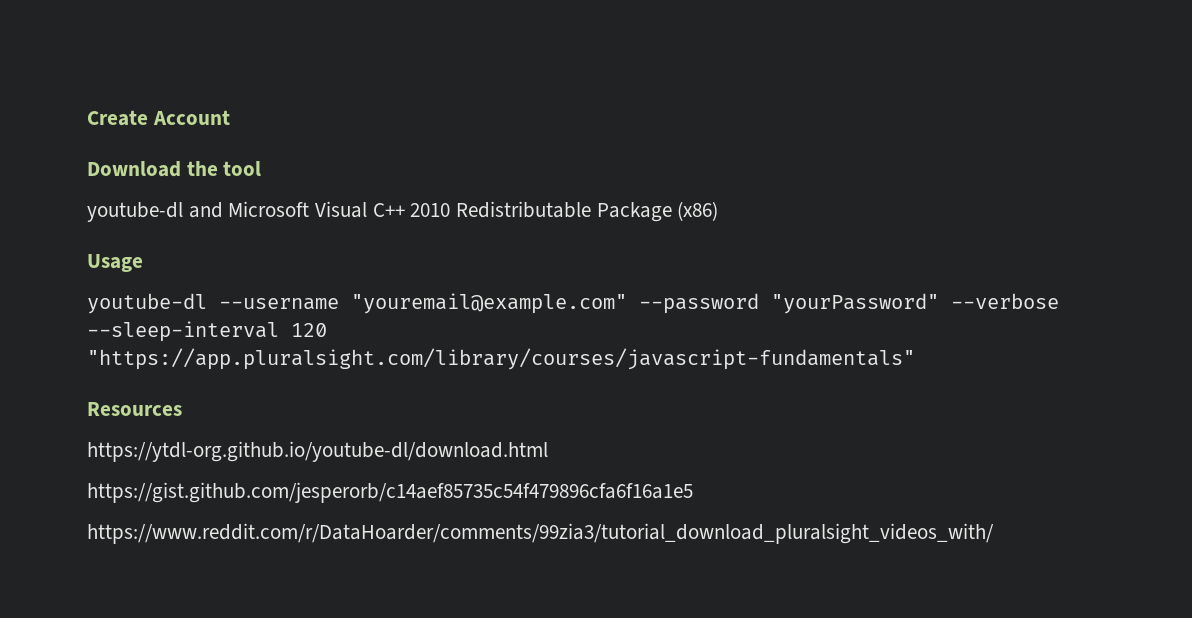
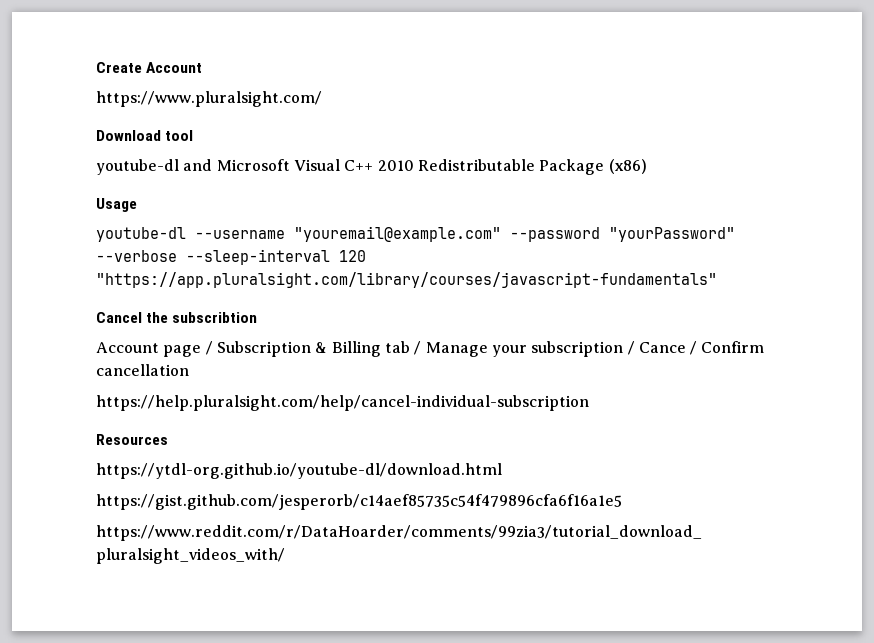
+ https://www.pluralsight.com/
- Download the tool
+ Download tool
+ Cancel the subscribtion
+ Account page / Subscription & Billing tab / Manage your subscription / Cance / Confirm cancellation
+ https://help.pluralsight.com/help/cancel-individual-subscription

